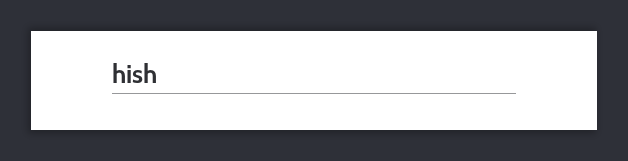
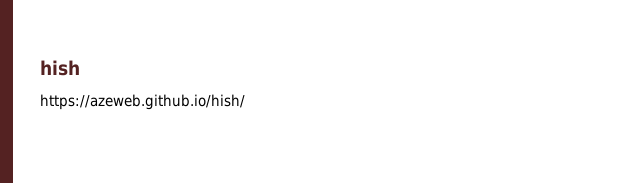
+ https://azeweb.github.io/hish/

